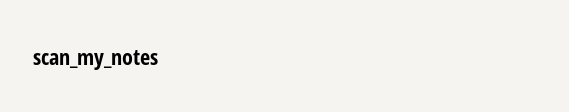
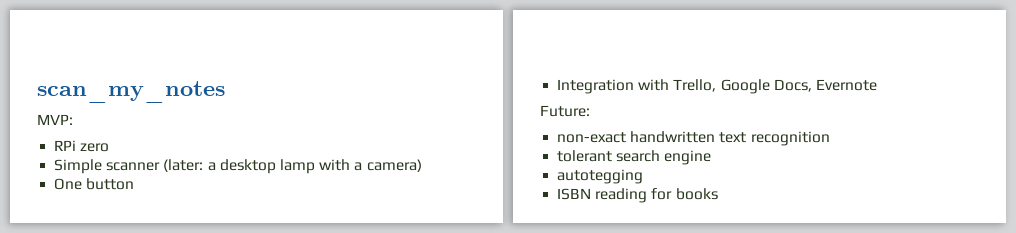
+ MVP:
+ RPi zero
+ Simple scanner (later: a desktop lamp with a camera)
+ One button
+ Integration with Trello, Google Docs, Evernote
+ Future:
+ non-exact handwritten text recognition
+ tolerant search engine
+ autotegging
+ ISBN reading for books

